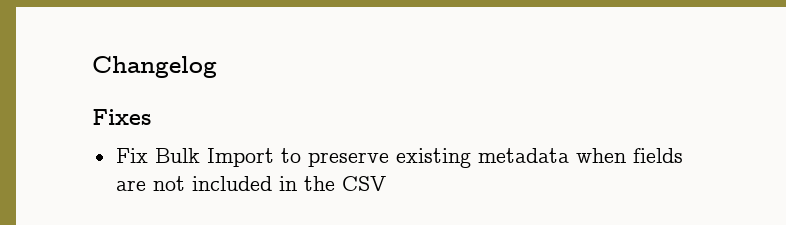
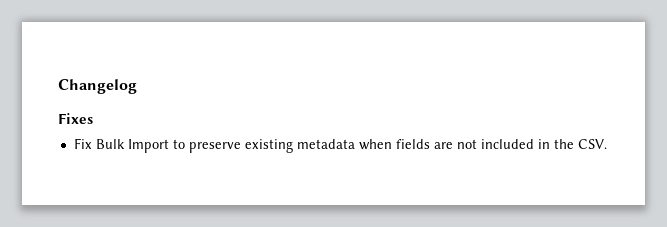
- Fix Bulk Import to preserve existing metadata when fields are not included in the CSV
+ Fix Bulk Import to preserve existing metadata when fields are not included in the CSV.

